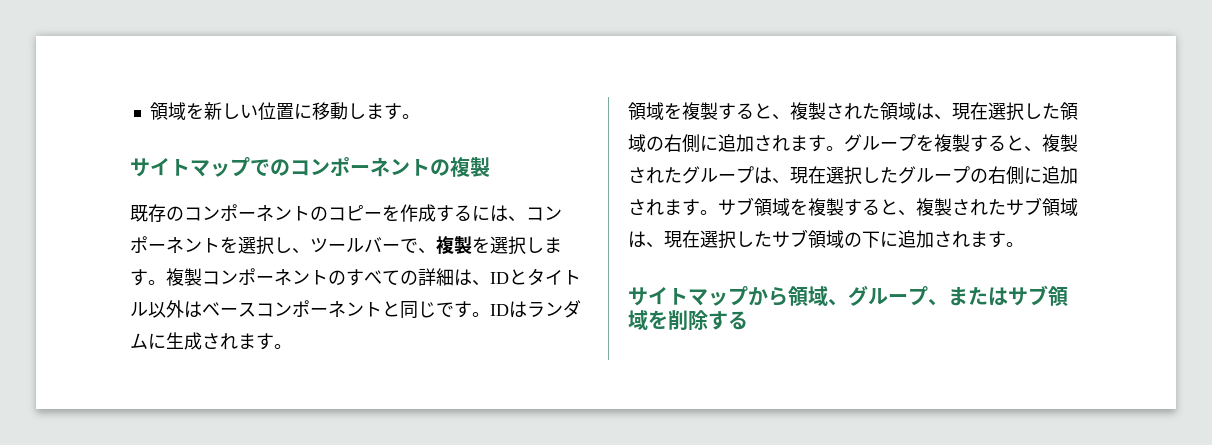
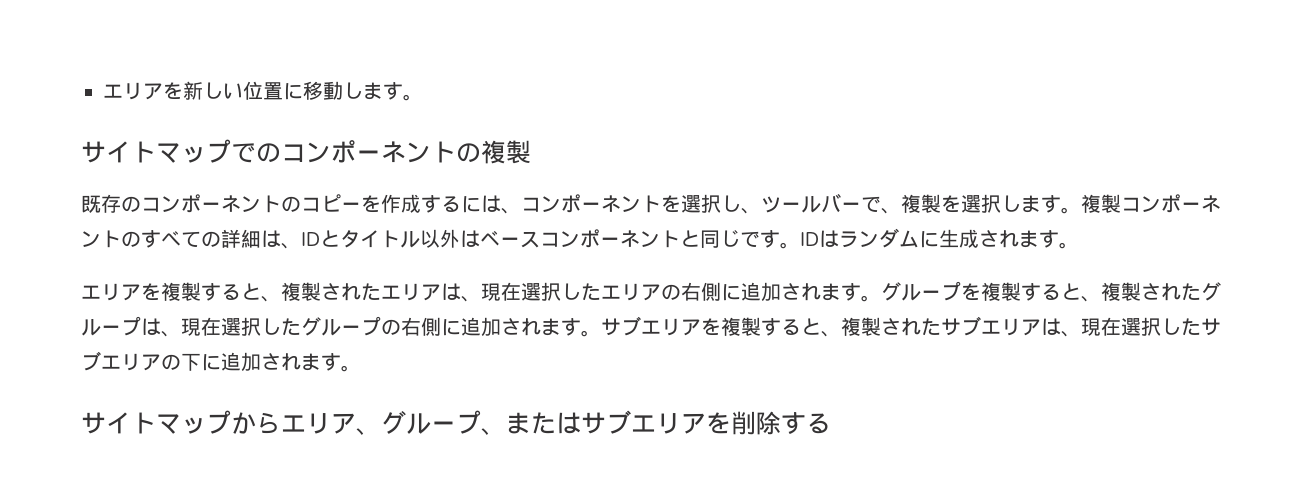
- 領域を新しい位置に移動します。
+ エリアを新しい位置に移動します。
- 領域を複製すると、複製された領域は、現在選択した領域の右側に追加されます。
+ エリアを複製すると、複製されたエリアは、現在選択したエリアの右側に追加されます。
- サブ領域を複製すると、複製されたサブ領域は、現在選択したサブ領域の下に追加されます。
+ サブエリアを複製すると、複製されたサブエリアは、現在選択したサブエリアの下に追加されます。
- サイトマップから領域、グループ、またはサブ領域を削除する
+ サイトマップからエリア、グループ、またはサブエリアを削除する

